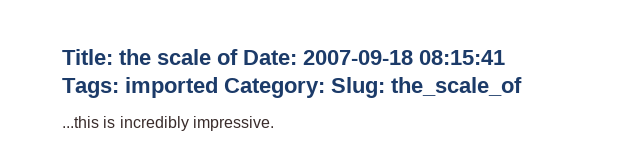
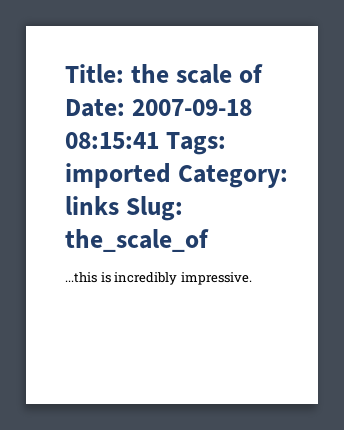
- Title: the scale of Date: 2007-09-18 08:15:41 Tags: imported Category: Slug: the_scale_of
+ Title: the scale of Date: 2007-09-18 08:15:41 Tags: imported Category: links Slug: the_scale_of

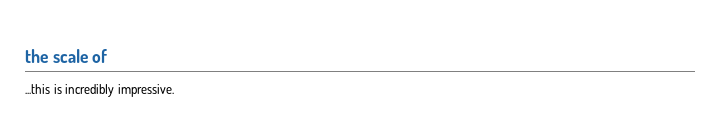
- Title: the scale of Date: 2007-09-18 08:15:41 Tags: imported Category: links Slug: the_scale_of
+ the scale of

